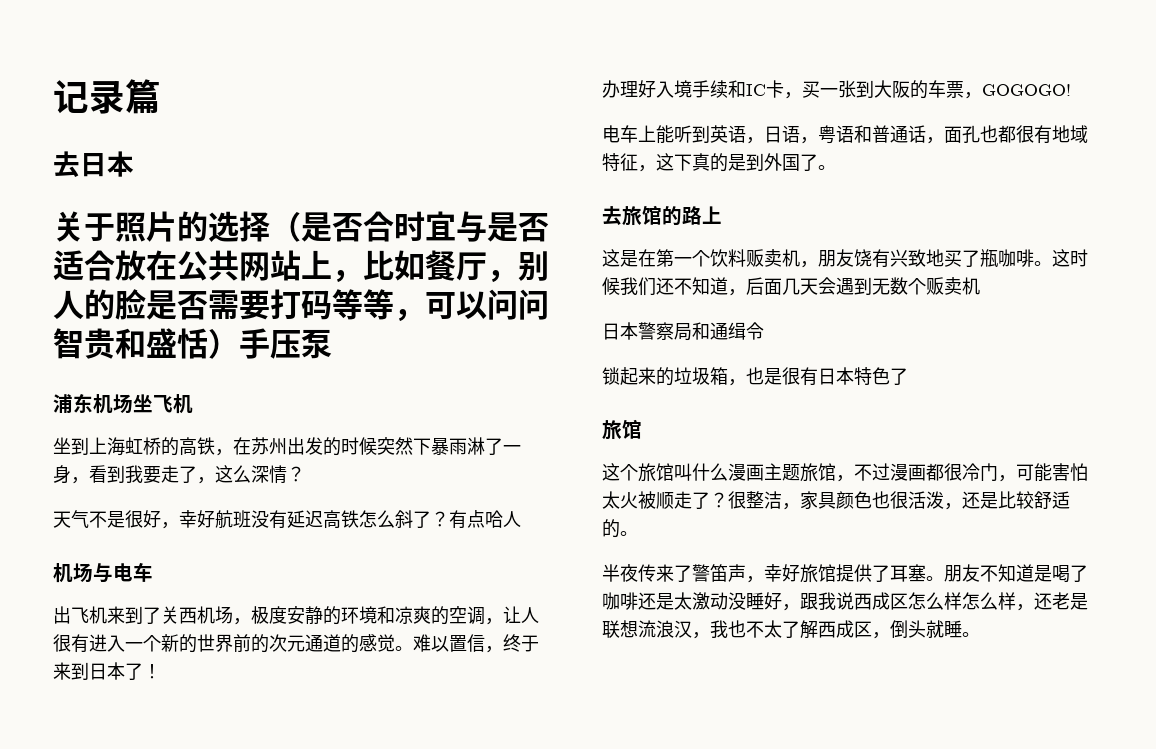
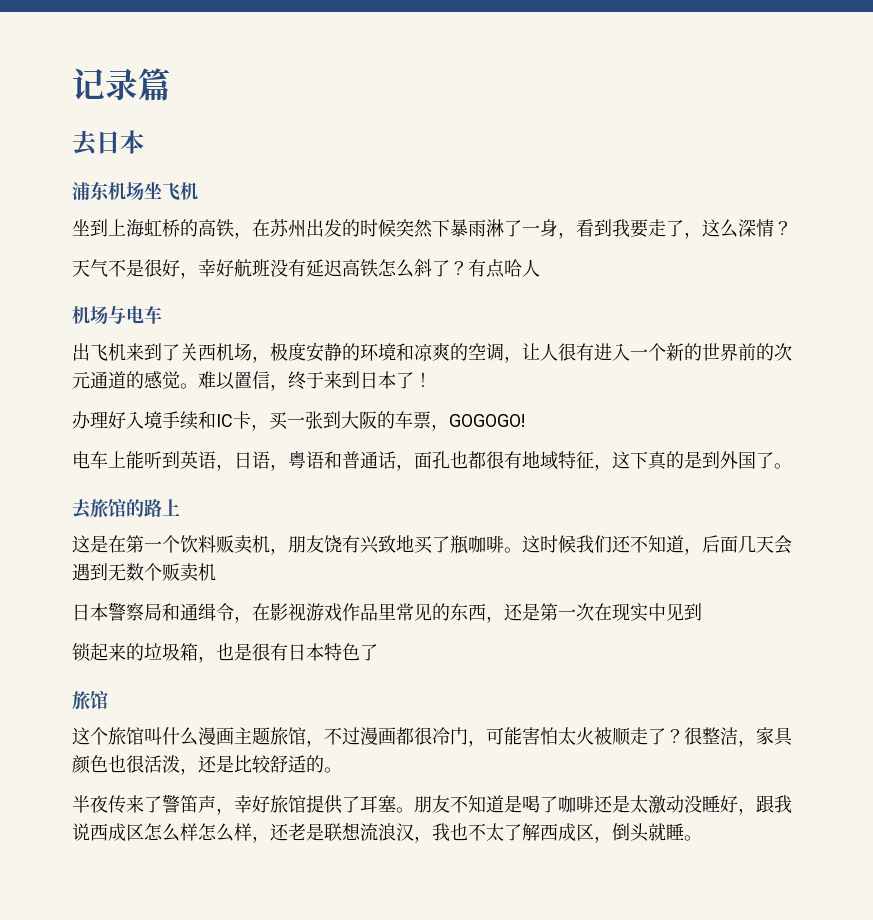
- 关于照片的选择（是否合时宜与是否适合放在公共网站上，比如餐厅，别人的脸是否需要打码等等，可以问问智贵和盛恬）手压泵
- 日本警察局和通缉令
+ 日本警察局和通缉令，在影视游戏作品里常见的东西，还是第一次在现实中见到

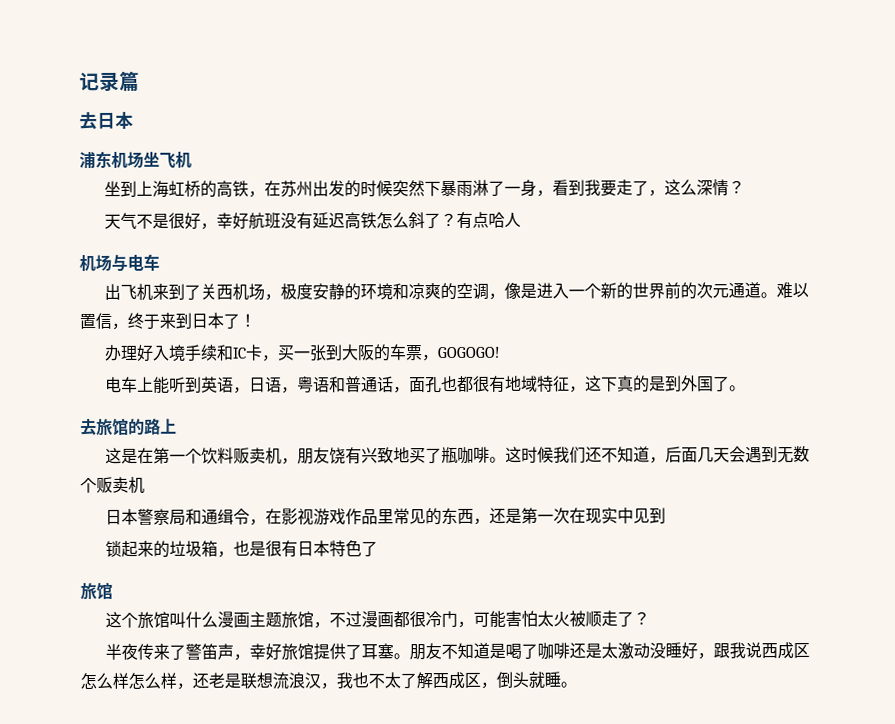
- 出飞机来到了关西机场，极度安静的环境和凉爽的空调，让人很有进入一个新的世界前的次元通道的感觉。
+ 出飞机来到了关西机场，极度安静的环境和凉爽的空调，像是进入一个新的世界前的次元通道。
- 很整洁，家具颜色也很活泼，还是比较舒适的。

